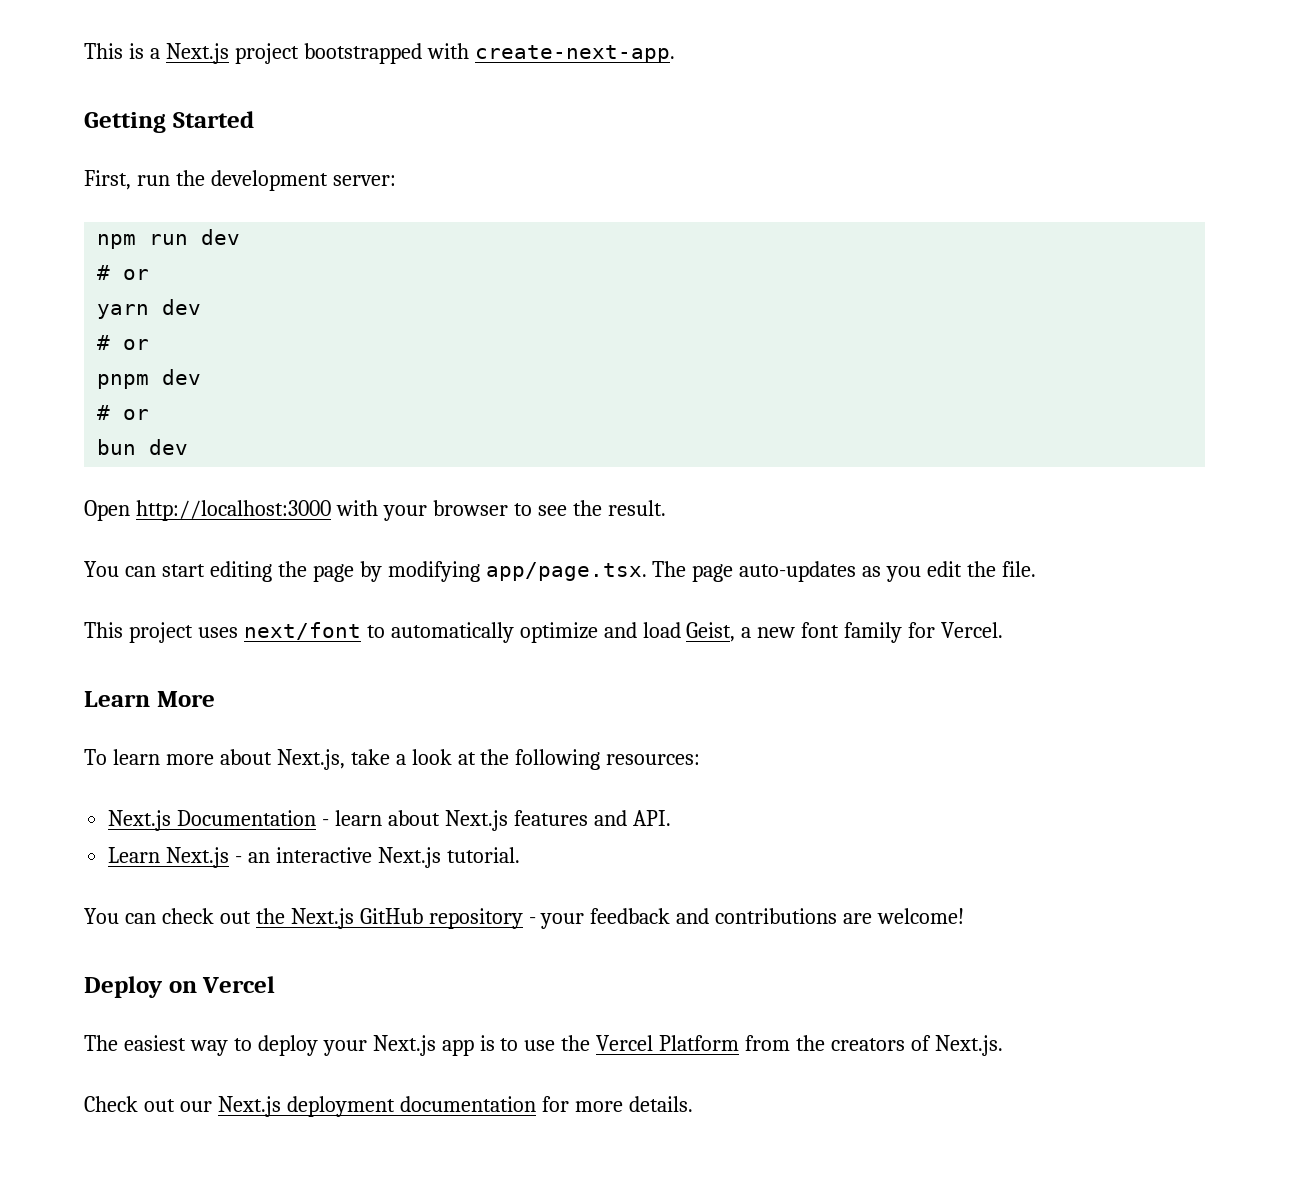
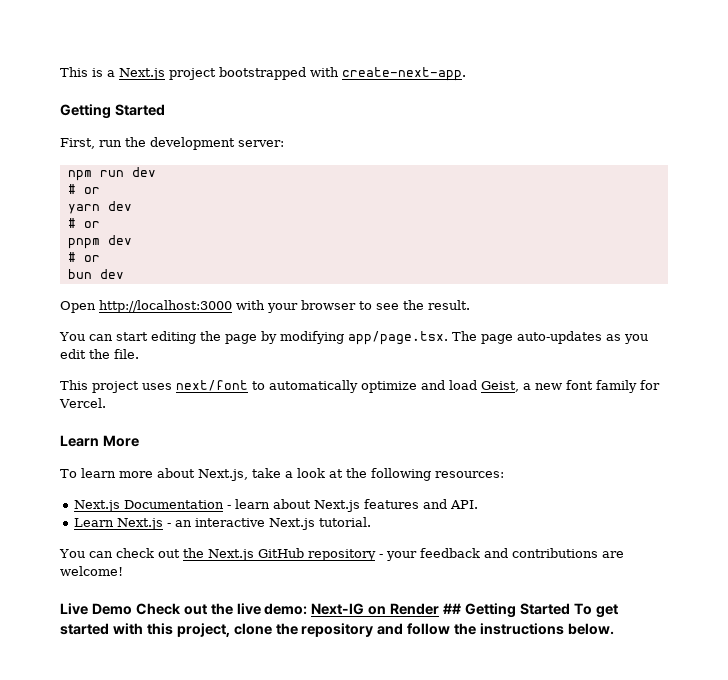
- Deploy on Vercel
- The easiest way to deploy your Next.js app is to use the Vercel Platform from the creators of Next.js.
- Check out our Next.js deployment documentation for more details.
+ Live Demo Check out the live demo: Next-IG on Render ## Getting Started To get started with this project, clone the repository and follow the instructions below.

